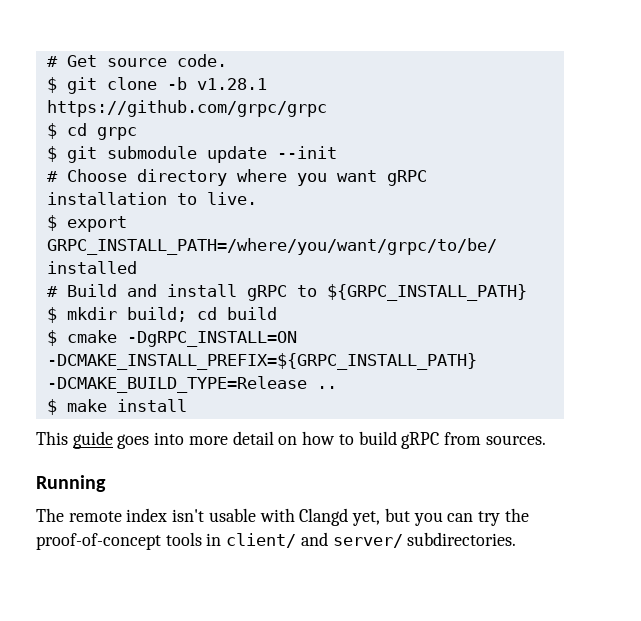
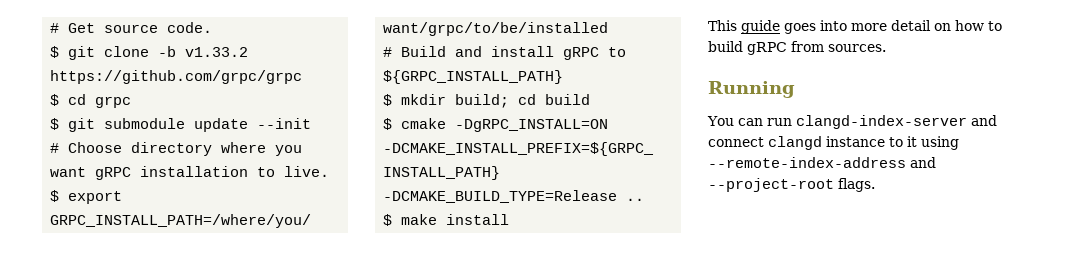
- $ git clone -b v1.28.1 https://github.com/grpc/grpc
+ $ git clone -b v1.33.2 https://github.com/grpc/grpc
- The remote index isn't usable with Clangd yet, but you can try the proof-of-concept tools in client/ and server/ subdirectories.
+ You can run clangd-index-server and connect clangd instance to it using --remote-index-address and --project-root flags.

